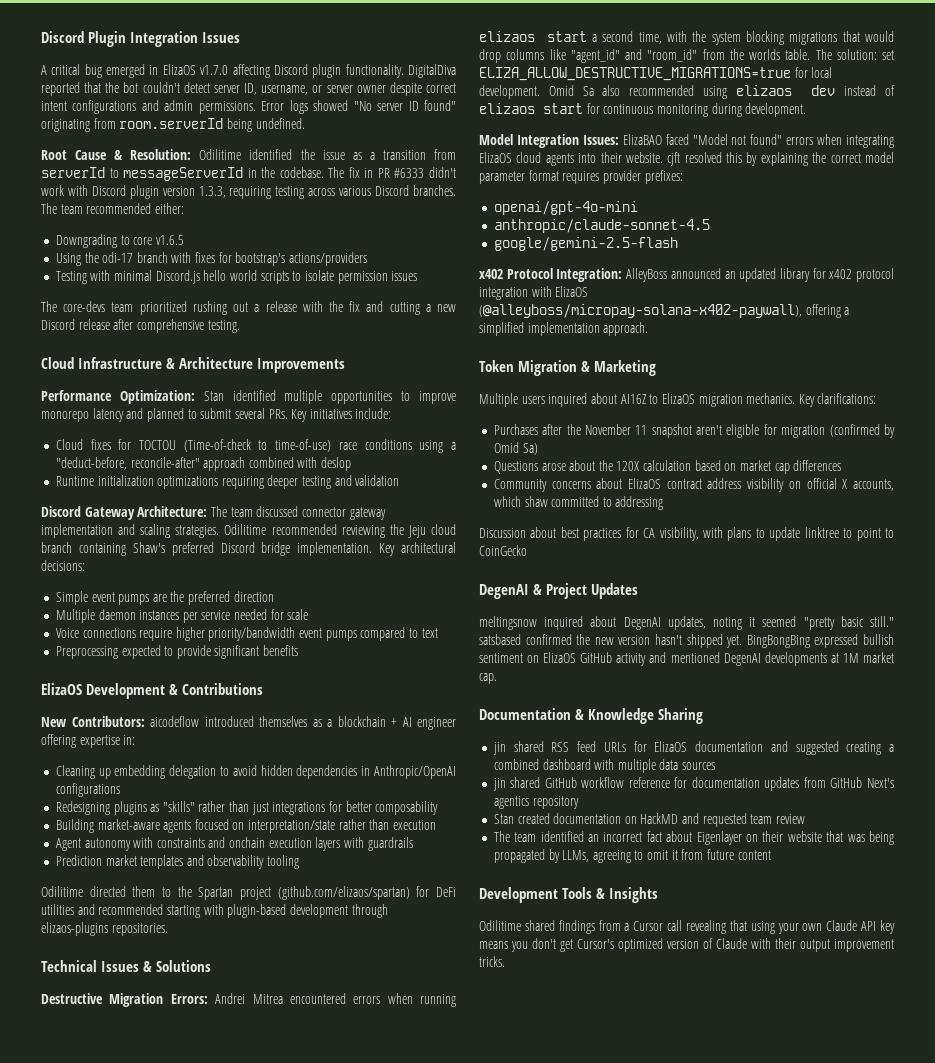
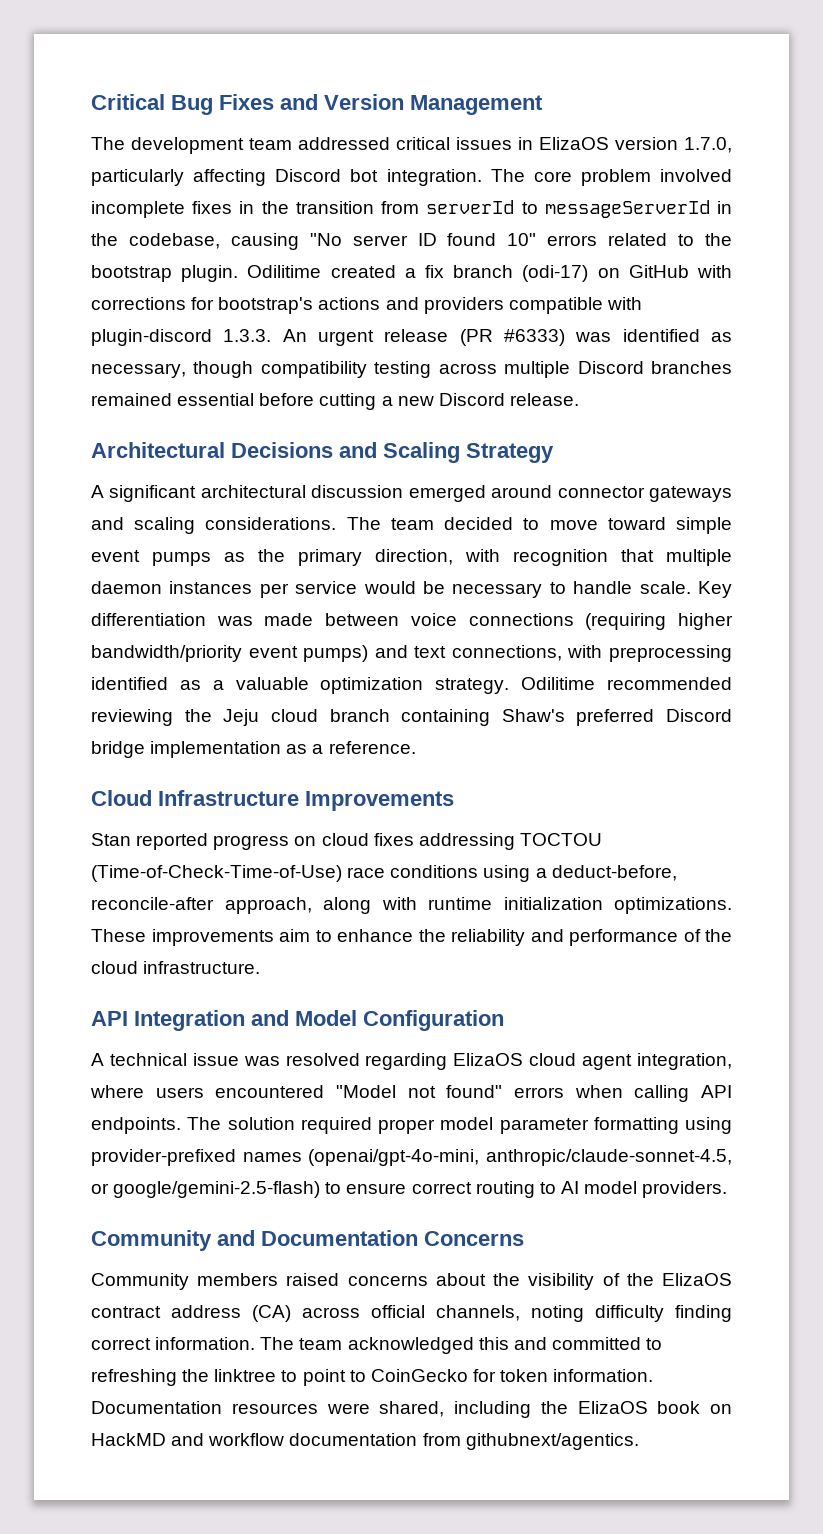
- Discord Plugin Integration Issues
- A critical bug emerged in ElizaOS v1.7.0 affecting Discord plugin functionality. DigitalDiva reported that the bot couldn't detect server ID, username, or server owner despite correct intent configurations and admin permissions. Error logs showed "No server ID found" originating from room.serverId being undefined.
- Root Cause & Resolution: Odilitime identified the issue as a transition from serverId to messageServerId in the codebase. The fix in PR #6333 didn't work with Discord plugin version 1.3.3, requiring testing across various Discord branches. The team recommended either:
- Downgrading to core v1.6.5
- Using the odi-17 branch with fixes for bootstrap's actions/providers
- Testing with minimal Discord.js hello world scripts to isolate permission issues
- The core-devs team prioritized rushing out a release with the fix and cutting a new Discord release after comprehensive testing.
- Cloud Infrastructure & Architecture Improvements
- Performance Optimization: Stan identified multiple opportunities to improve monorepo latency and planned to submit several PRs. Key initiatives include:
- Cloud fixes for TOCTOU (Time-of-check to time-of-use) race conditions using a "deduct-before, reconcile-after" approach combined with deslop
- Runtime initialization optimizations requiring deeper testing and validation
- Discord Gateway Architecture: The team discussed connector gateway implementation and scaling strategies.
+ Critical Bug Fixes and Version Management
+ The development team addressed critical issues in ElizaOS version 1.7.0, particularly affecting Discord bot integration. The core problem involved incomplete fixes in the transition from serverId to messageServerId in the codebase, causing "No server ID found 10" errors related to the bootstrap plugin. Odilitime created a fix branch (odi-17) on GitHub with corrections for bootstrap's actions and providers compatible with plugin-discord 1.3.3. An urgent release (PR #6333) was identified as necessary, though compatibility testing across multiple Discord branches remained essential before cutting a new Discord release.
+ Architectural Decisions and Scaling Strategy
+ A significant architectural discussion emerged around connector gateways and scaling considerations. The team decided to move toward simple event pumps as the primary direction, with recognition that multiple daemon instances per service would be necessary to handle scale. Key differentiation was made between voice connections (requiring higher bandwidth/priority event pumps) and text connections, with preprocessing identified as a valuable optimization strategy.
- Odilitime recommended reviewing the Jeju cloud branch containing Shaw's preferred Discord bridge implementation. Key architectural decisions:
- Simple event pumps are the preferred direction
- Multiple daemon instances per service needed for scale
- Voice connections require higher priority/bandwidth event pumps compared to text
- Preprocessing expected to provide significant benefits
- ElizaOS Development & Contributions
- New Contributors: aicodeflow introduced themselves as a blockchain + AI engineer offering expertise in:
- Cleaning up embedding delegation to avoid hidden dependencies in Anthropic/OpenAI configurations
- Redesigning plugins as "skills" rather than just integrations for better composability
- Building market-aware agents focused on interpretation/state rather than execution
- Agent autonomy with constraints and onchain execution layers with guardrails
- Prediction market templates and observability tooling
- Odilitime directed them to the Spartan project (github.com/elizaos/spartan) for DeFi utilities and recommended starting with plugin-based development through elizaos-plugins repositories.
- Technical Issues & Solutions
- Destructive Migration Errors: Andrei Mitrea encountered errors when running elizaos start a second time, with the system blocking migrations that would drop columns like "agent_id" and "room_id" from the worlds table. The solution: set ELIZA_ALLOW_DESTRUCTIVE_MIGRATIONS=true for local development. Omid Sa also recommended using elizaos dev instead of elizaos start for continuous monitoring during development.
- Model Integration Issues: ElizaBAO faced "Model not found" errors when integrating ElizaOS cloud agents into their website. cjft resolved this by explaining the correct model parameter format requires provider prefixes:
- openai/gpt-4o-mini
- anthropic/claude-sonnet-4.5
- google/gemini-2.5-flash
- x402 Protocol Integration: AlleyBoss announced an updated library for x402 protocol integration with ElizaOS (@alleyboss/micropay-solana-x402-paywall), offering a simplified implementation approach.
- Token Migration & Marketing
- Multiple users inquired about AI16Z to ElizaOS migration mechanics. Key clarifications:
- Purchases after the November 11 snapshot aren't eligible for migration (confirmed by Omid Sa)
- Questions arose about the 120X calculation based on market cap differences
- Community concerns about ElizaOS contract address visibility on official X accounts, which shaw committed to addressing
- Discussion about best practices for CA visibility, with plans to update linktree to point to CoinGecko
- DegenAI & Project Updates
- meltingsnow inquired about DegenAI updates, noting it seemed "pretty basic still." satsbased confirmed the new version hasn't shipped yet. BingBongBing expressed bullish sentiment on ElizaOS GitHub activity and mentioned DegenAI developments at 1M market cap.
- Documentation & Knowledge Sharing
- jin shared RSS feed URLs for ElizaOS documentation and suggested creating a combined dashboard with multiple data sources
- jin shared GitHub workflow reference for documentation updates from GitHub Next's agentics repository
- Stan created documentation on HackMD and requested team review
- The team identified an incorrect fact about Eigenlayer on their website that was being propagated by LLMs, agreeing to omit it from future content
- Development Tools & Insights
- Odilitime shared findings from a Cursor call revealing that using your own Claude API key means you don't get Cursor's optimized version of Claude with their output improvement tricks.
+ Odilitime recommended reviewing the Jeju cloud branch containing Shaw's preferred Discord bridge implementation as a reference.
+ Cloud Infrastructure Improvements
+ Stan reported progress on cloud fixes addressing TOCTOU (Time-of-Check-Time-of-Use) race conditions using a deduct-before, reconcile-after approach, along with runtime initialization optimizations. These improvements aim to enhance the reliability and performance of the cloud infrastructure.
+ API Integration and Model Configuration
+ A technical issue was resolved regarding ElizaOS cloud agent integration, where users encountered "Model not found" errors when calling API endpoints. The solution required proper model parameter formatting using provider-prefixed names (openai/gpt-4o-mini, anthropic/claude-sonnet-4.5, or google/gemini-2.5-flash) to ensure correct routing to AI model providers.
+ Community and Documentation Concerns
+ Community members raised concerns about the visibility of the ElizaOS contract address (CA) across official channels, noting difficulty finding correct information. The team acknowledged this and committed to refreshing the linktree to point to CoinGecko for token information. Documentation resources were shared, including the ElizaOS book on HackMD and workflow documentation from githubnext/agentics.

